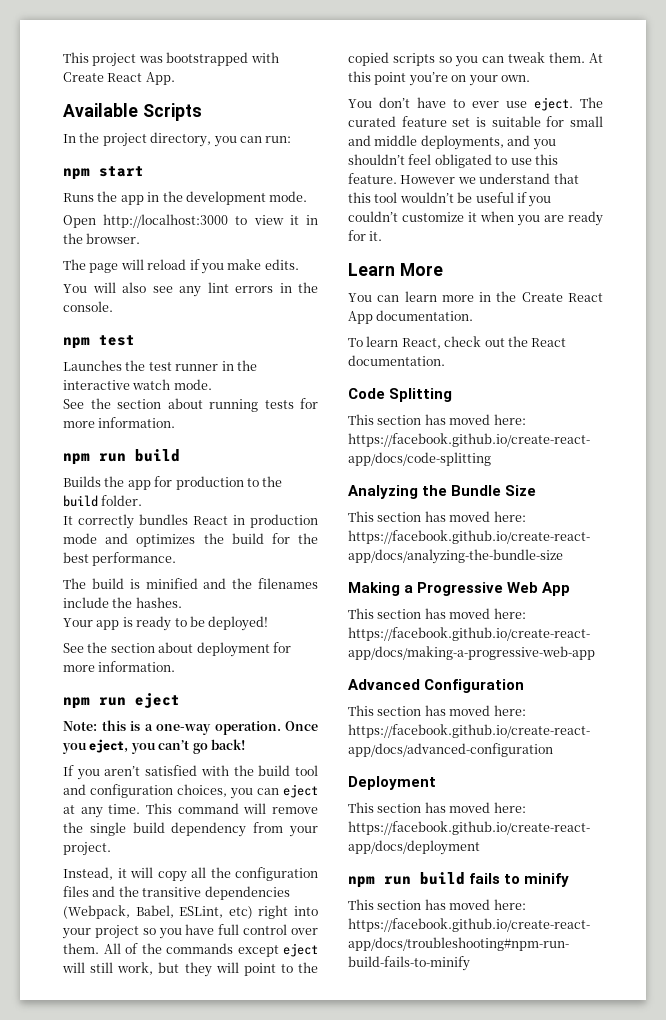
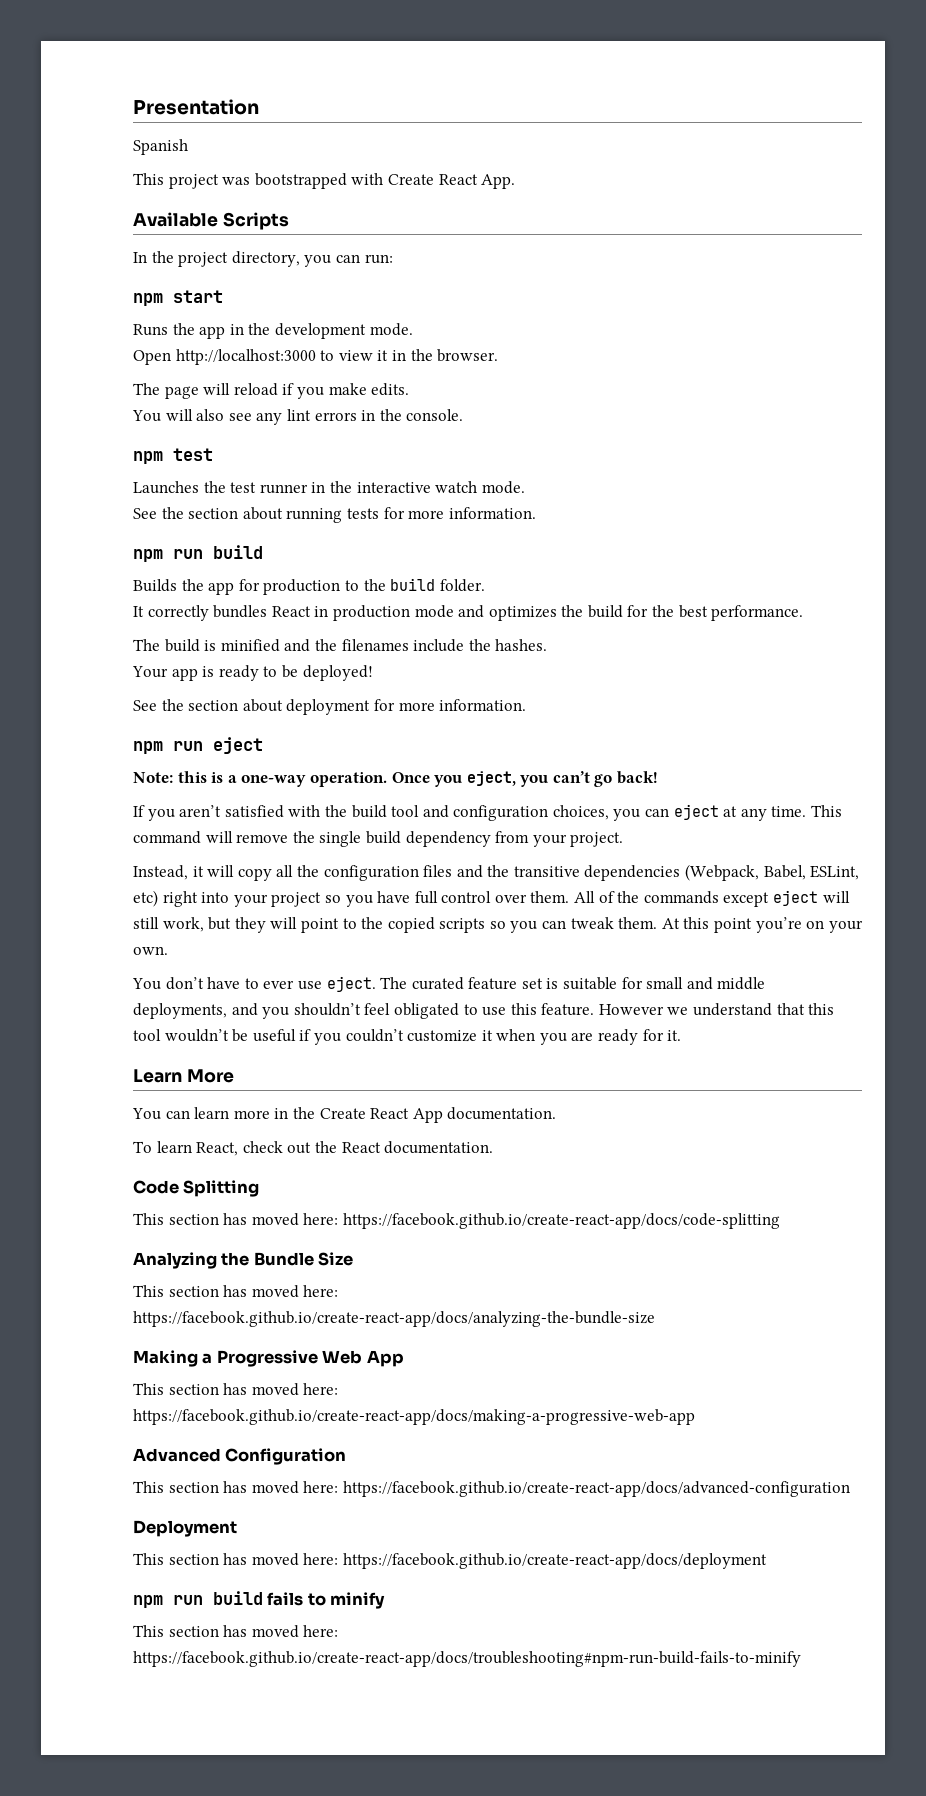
+ Presentation
+ Spanish

